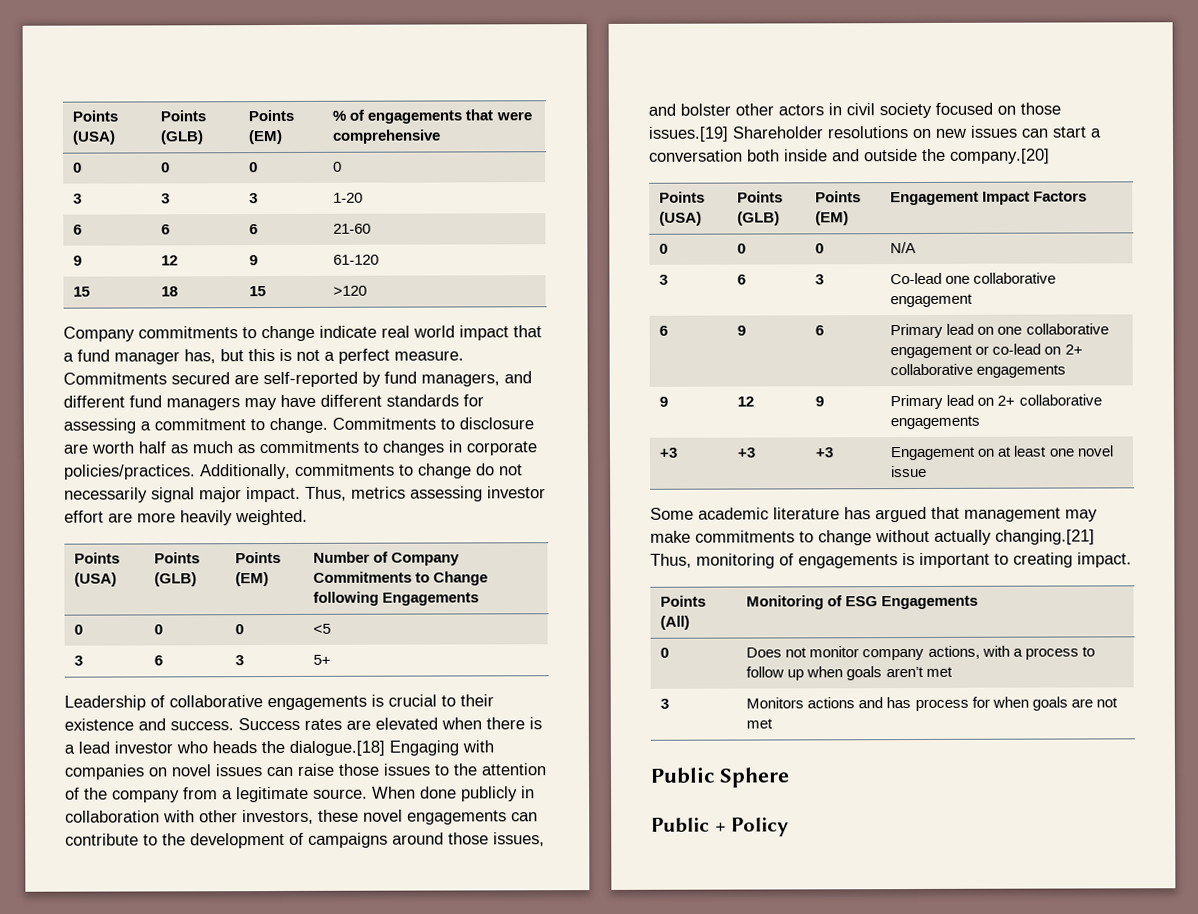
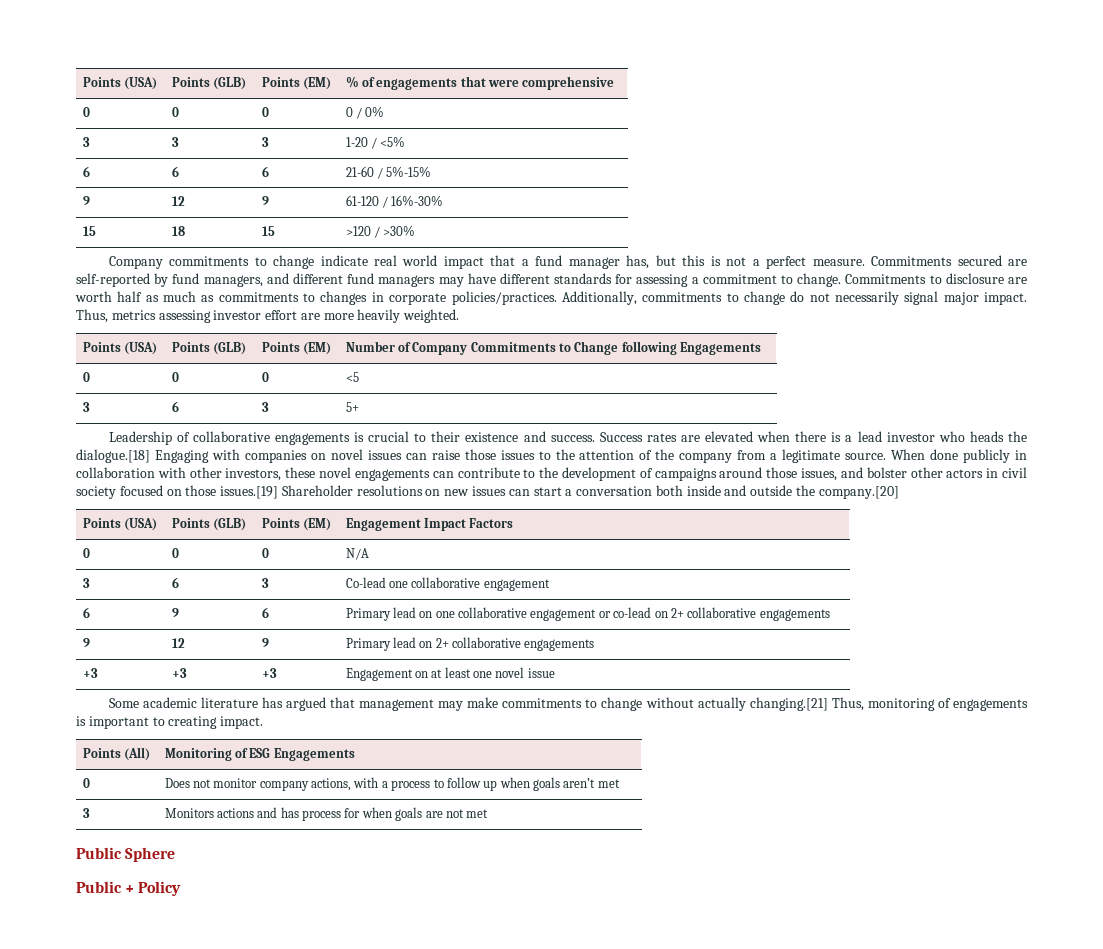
- 0 | 0 | 0 | 0
+ 0 | 0 | 0 | 0 / 0%
- 3 | 3 | 3 | 1-20
+ 3 | 3 | 3 | 1-20 / <5%
- 6 | 6 | 6 | 21-60
+ 6 | 6 | 6 | 21-60 / 5%-15%
- 9 | 12 | 9 | 61-120
+ 9 | 12 | 9 | 61-120 / 16%-30%
- 15 | 18 | 15 | >120
+ 15 | 18 | 15 | >120 / >30%

